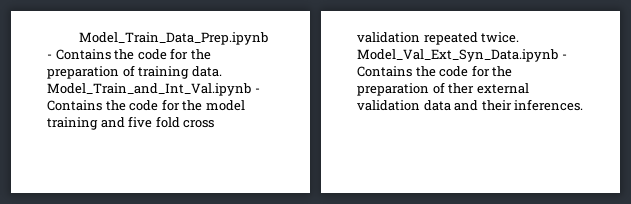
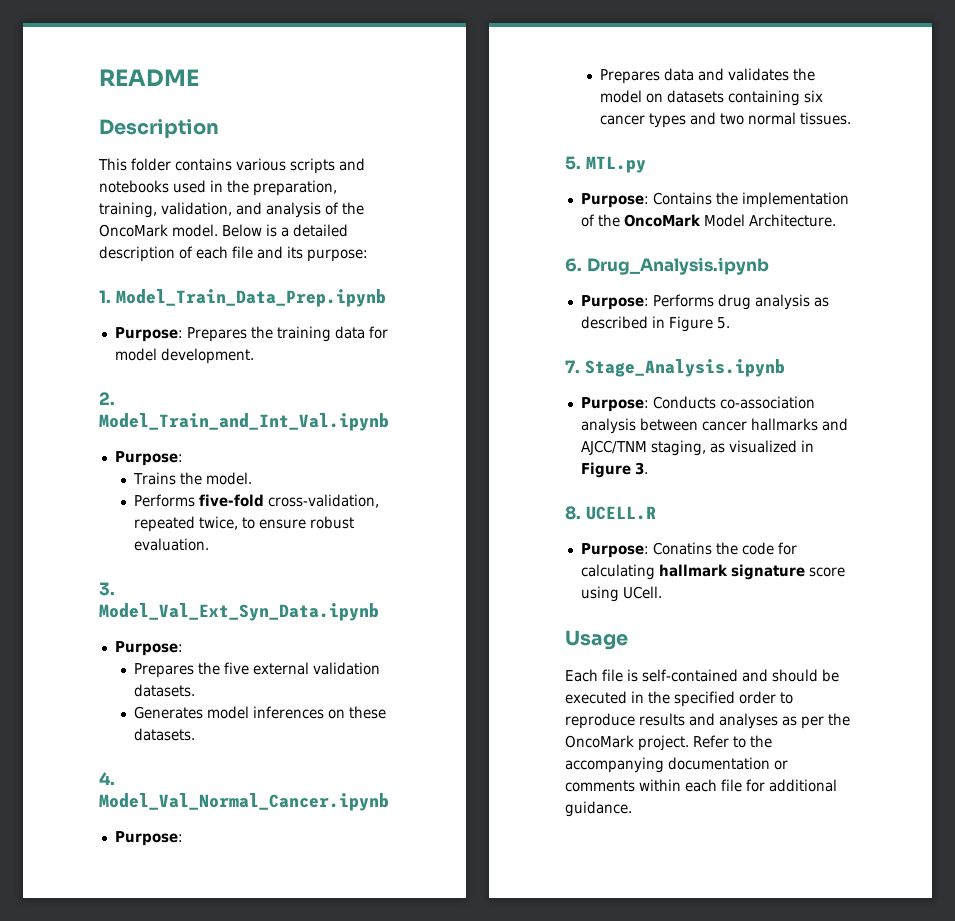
- Model_Train_Data_Prep.ipynb - Contains the code for the preparation of training data. Model_Train_and_Int_Val.ipynb - Contains the code for the model training and five fold cross validation repeated twice. Model_Val_Ext_Syn_Data.ipynb - Contains the code for the preparation of ther external validation data and their inferences.
+ README
+ Description
+ This folder contains various scripts and notebooks used in the preparation, training, validation, and analysis of the OncoMark model. Below is a detailed description of each file and its purpose:
+ 1. Model_Train_Data_Prep.ipynb
+ Purpose: Prepares the training data for model development.
+ 2. Model_Train_and_Int_Val.ipynb
+ Purpose:
+ Trains the model.
+ Performs five-fold cross-validation, repeated twice, to ensure robust evaluation.
+ 3. Model_Val_Ext_Syn_Data.ipynb
+ Purpose:
+ Prepares the five external validation datasets.
+ Generates model inferences on these datasets.
+ 4. Model_Val_Normal_Cancer.ipynb
+ Purpose:
+ Prepares data and validates the model on datasets containing six cancer types and two normal tissues.
+ 5. MTL.py
+ Purpose: Contains the implementation of the OncoMark Model Architecture.
+ 6. Drug_Analysis.ipynb
+ Purpose: Performs drug analysis as described in Figure 5.
+ 7. Stage_Analysis.ipynb
+ Purpose: Conducts co-association analysis between cancer hallmarks and AJCC/TNM staging, as visualized in Figure 3.
+ 8. UCELL.R
+ Purpose: Conatins the code for calculating hallmark signature score using UCell.
+ Usage
+ Each file is self-contained and should be executed in the specified order to reproduce results and analyses as per the OncoMark project. Refer to the accompanying documentation or comments within each file for additional guidance.

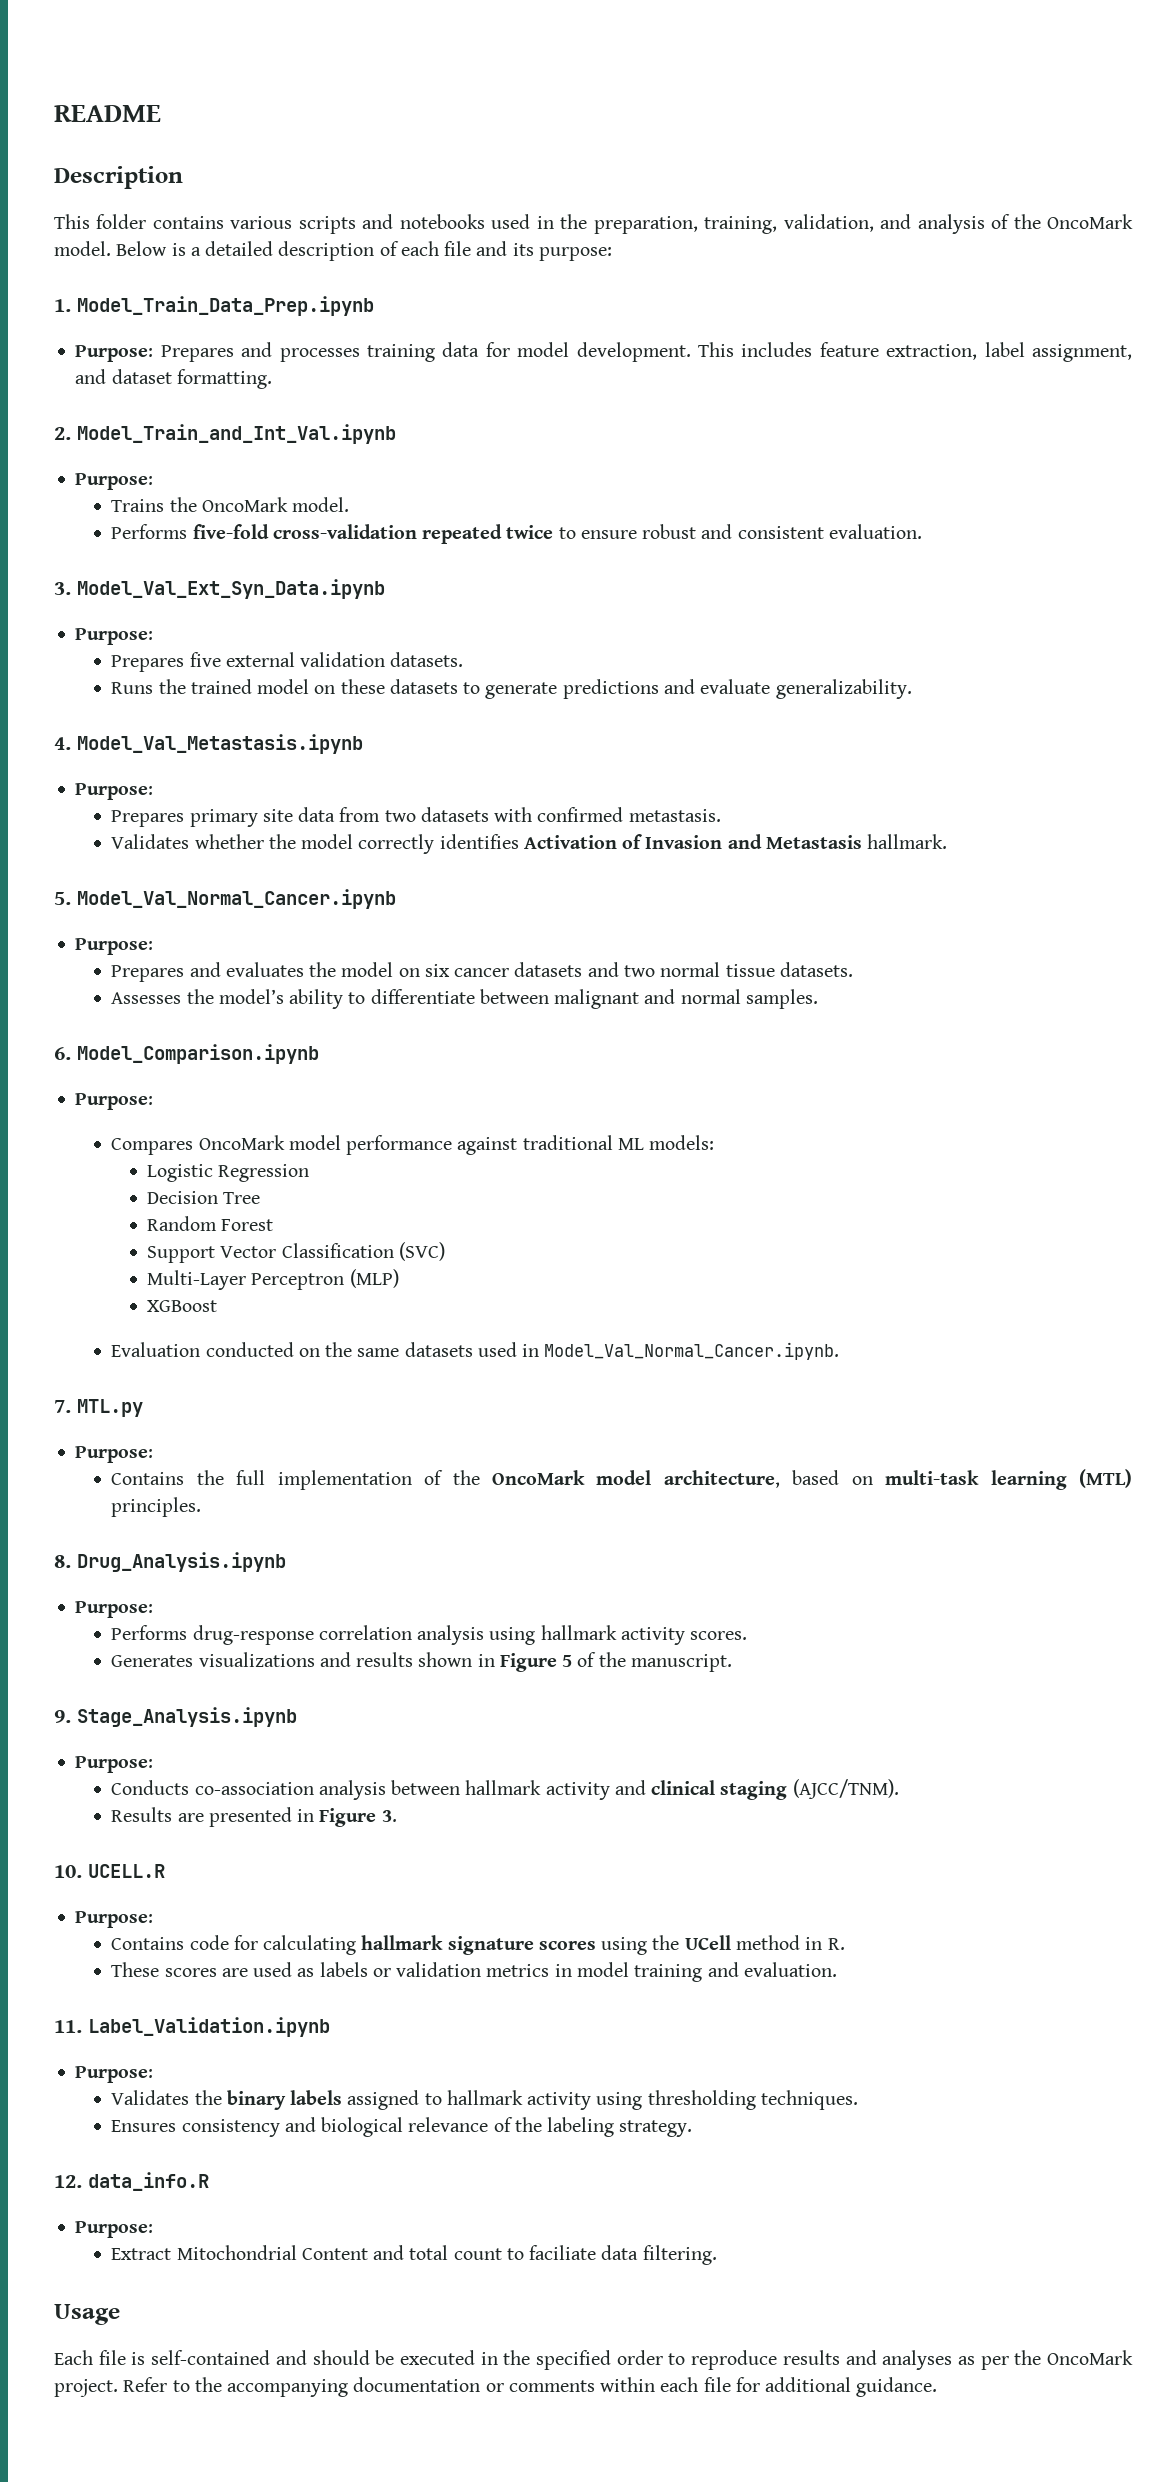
- Purpose: Prepares the training data for model development.
+ Purpose: Prepares and processes training data for model development. This includes feature extraction, label assignment, and dataset formatting.
- Trains the model.
+ Trains the OncoMark model.
- Performs five-fold cross-validation, repeated twice, to ensure robust evaluation.
+ Performs five-fold cross-validation repeated twice to ensure robust and consistent evaluation.
- Prepares the five external validation datasets.
+ Prepares five external validation datasets.
- Generates model inferences on these datasets.
- 4. Model_Val_Normal_Cancer.ipynb
+ Runs the trained model on these datasets to generate predictions and evaluate generalizability.
+ 4. Model_Val_Metastasis.ipynb
+ Purpose:
+ Prepares primary site data from two datasets with confirmed metastasis.
+ Validates whether the model correctly identifies Activation of Invasion and Metastasis hallmark.
+ 5. Model_Val_Normal_Cancer.ipynb
- Prepares data and validates the model on datasets containing six cancer types and two normal tissues.
- 5. MTL.py
- Purpose: Contains the implementation of the OncoMark Model Architecture.
- 6. Drug_Analysis.ipynb
- Purpose: Performs drug analysis as described in Figure 5.
- 7. Stage_Analysis.ipynb
- Purpose: Conducts co-association analysis between cancer hallmarks and AJCC/TNM staging, as visualized in Figure 3.
+ Prepares and evaluates the model on six cancer datasets and two normal tissue datasets.
+ Assesses the model’s ability to differentiate between malignant and normal samples.
+ 6. Model_Comparison.ipynb
+ Purpose:
+ Compares OncoMark model performance against traditional ML models:
+ Logistic Regression
+ Decision Tree
+ Random Forest
+ Support Vector Classification (SVC)
+ Multi-Layer Perceptron (MLP)
+ XGBoost
+ Evaluation conducted on the same datasets used in Model_Val_Normal_Cancer.ipynb.
+ 7. MTL.py
+ Purpose:
+ Contains the full implementation of the OncoMark model architecture, based on multi-task learning (MTL) principles.
+ 8. Drug_Analysis.ipynb
+ Purpose:
+ Performs drug-response correlation analysis using hallmark activity scores.
+ Generates visualizations and results shown in Figure 5 of the manuscript.
+ 9. Stage_Analysis.ipynb
+ Purpose:
+ Conducts co-association analysis between hallmark activity and clinical staging (AJCC/TNM).
+ Results are presented in Figure 3.
- 8. UCELL.R
- Purpose: Conatins the code for calculating hallmark signature score using UCell.
+ 10. UCELL.R
+ Purpose:
+ Contains code for calculating hallmark signature scores using the UCell method in R.
+ These scores are used as labels or validation metrics in model training and evaluation.
+ 11. Label_Validation.ipynb
+ Purpose:
+ Validates the binary labels assigned to hallmark activity using thresholding techniques.
+ Ensures consistency and biological relevance of the labeling strategy.
+ 12. data_info.R
+ Purpose:
+ Extract Mitochondrial Content and total count to faciliate data filtering.

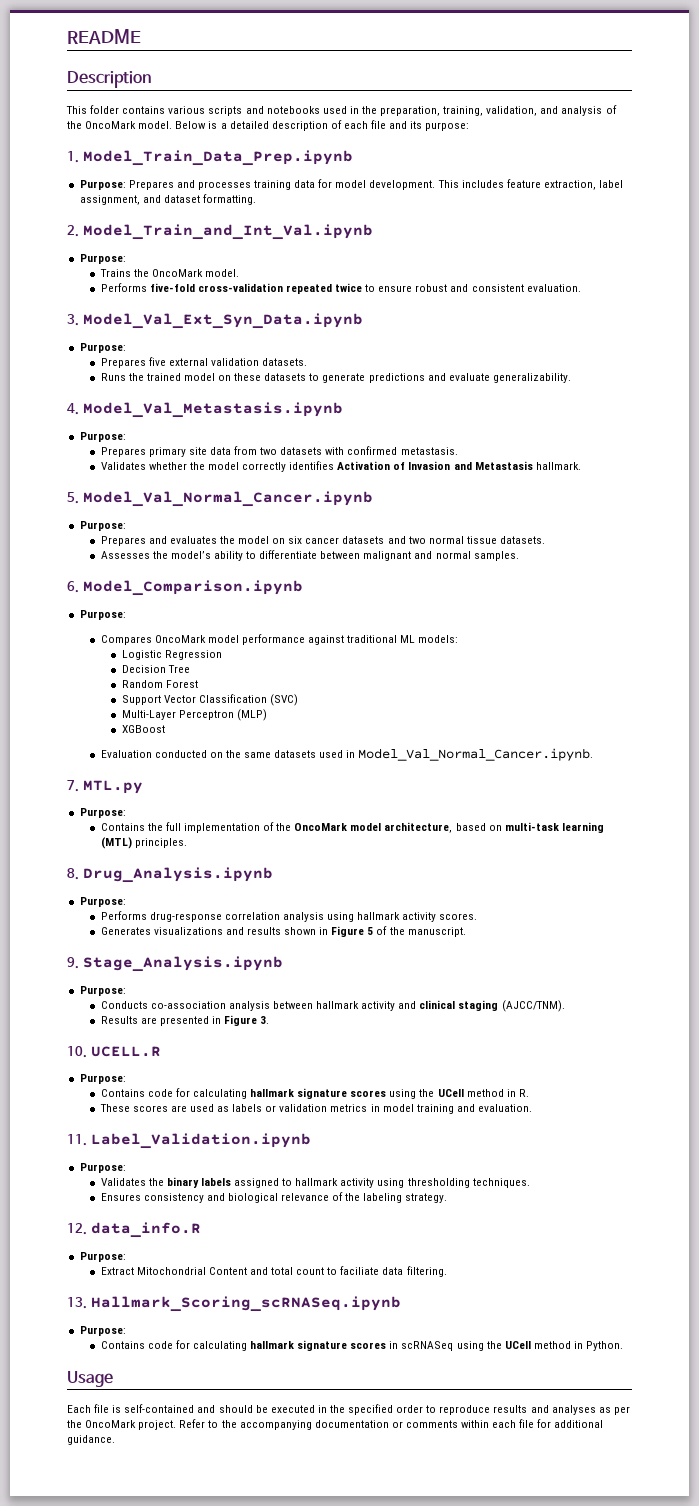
+ 13. Hallmark_Scoring_scRNASeq.ipynb
+ Purpose:
+ Contains code for calculating hallmark signature scores in scRNASeq using the UCell method in Python.

